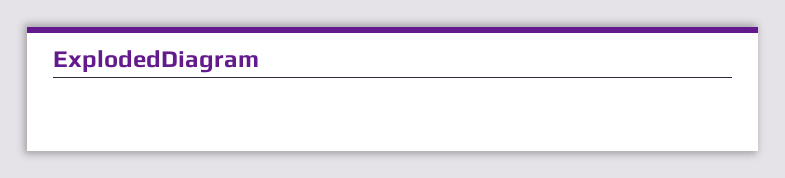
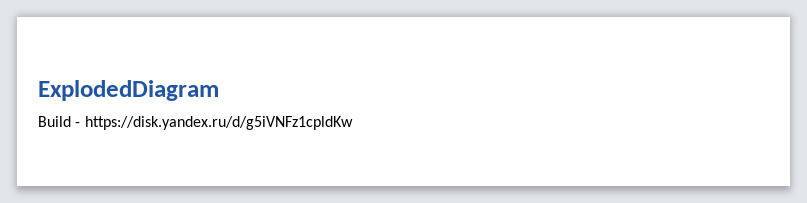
+ Build - https://disk.yandex.ru/d/g5iVNFz1cpldKw

